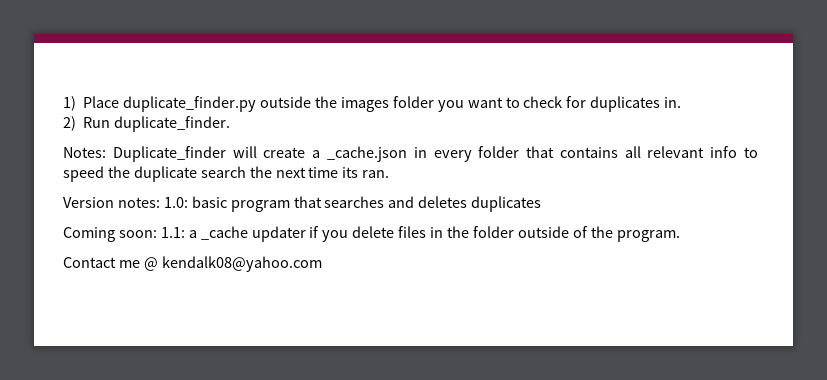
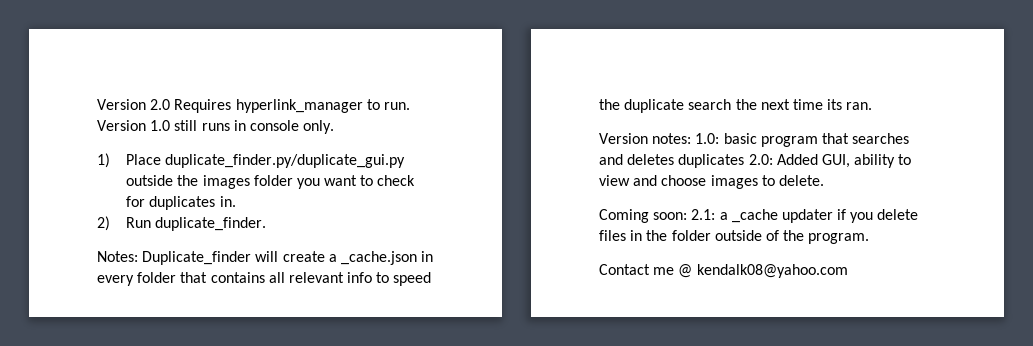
+ Version 2.0 Requires hyperlink_manager to run. Version 1.0 still runs in console only.
- 1) Place duplicate_finder.py outside the images folder you want to check for duplicates in.
+ 1) Place duplicate_finder.py/duplicate_gui.py outside the images folder you want to check for duplicates in.
- Version notes: 1.0: basic program that searches and deletes duplicates
+ Version notes: 1.0: basic program that searches and deletes duplicates 2.0: Added GUI, ability to view and choose images to delete.
- Coming soon: 1.1: a _cache updater if you delete files in the folder outside of the program.
+ Coming soon: 2.1: a _cache updater if you delete files in the folder outside of the program.

